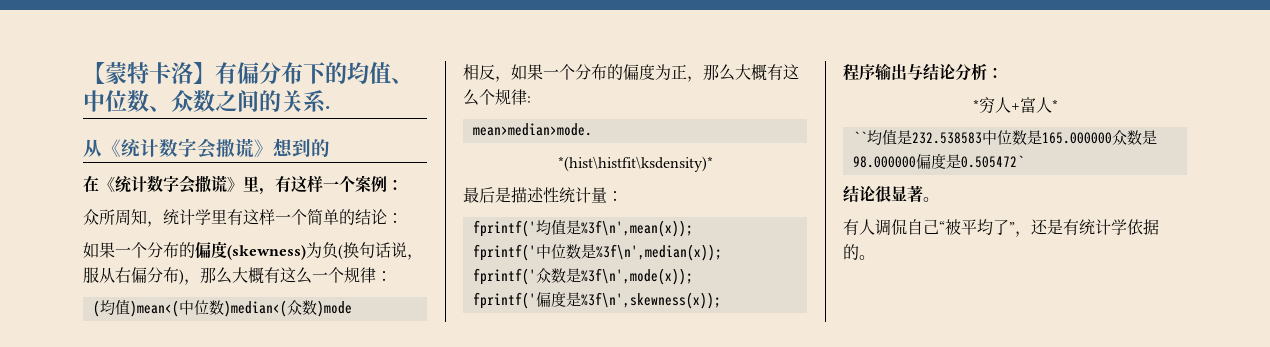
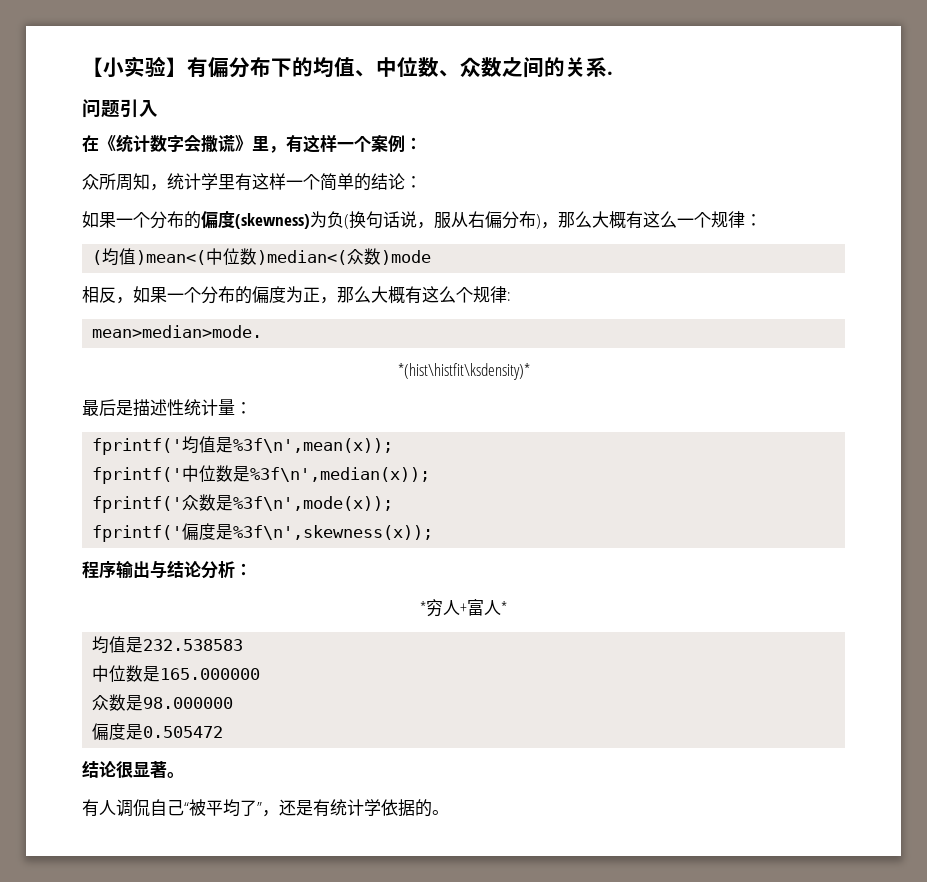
- 【蒙特卡洛】有偏分布下的均值、中位数、众数之间的关系.
+ 【小实验】有偏分布下的均值、中位数、众数之间的关系.
- 从《统计数字会撒谎》想到的
+ 问题引入
- ``均值是232.538583中位数是165.000000众数是98.000000偏度是0.505472`
+ 均值是232.538583
+ 中位数是165.000000
+ 众数是98.000000
+ 偏度是0.505472

